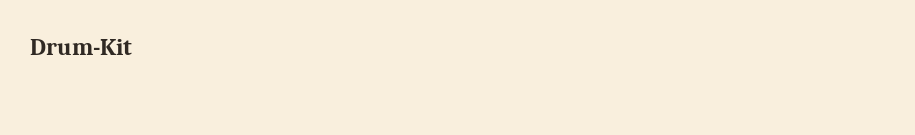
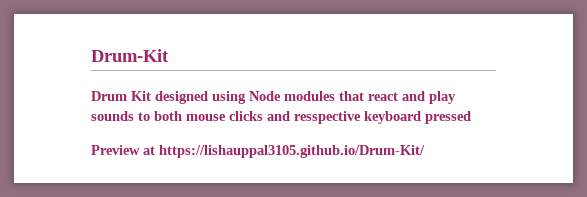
+ Drum Kit designed using Node modules that react and play sounds to both mouse clicks and resspective keyboard pressed
+ Preview at https://lishauppal3105.github.io/Drum-Kit/

